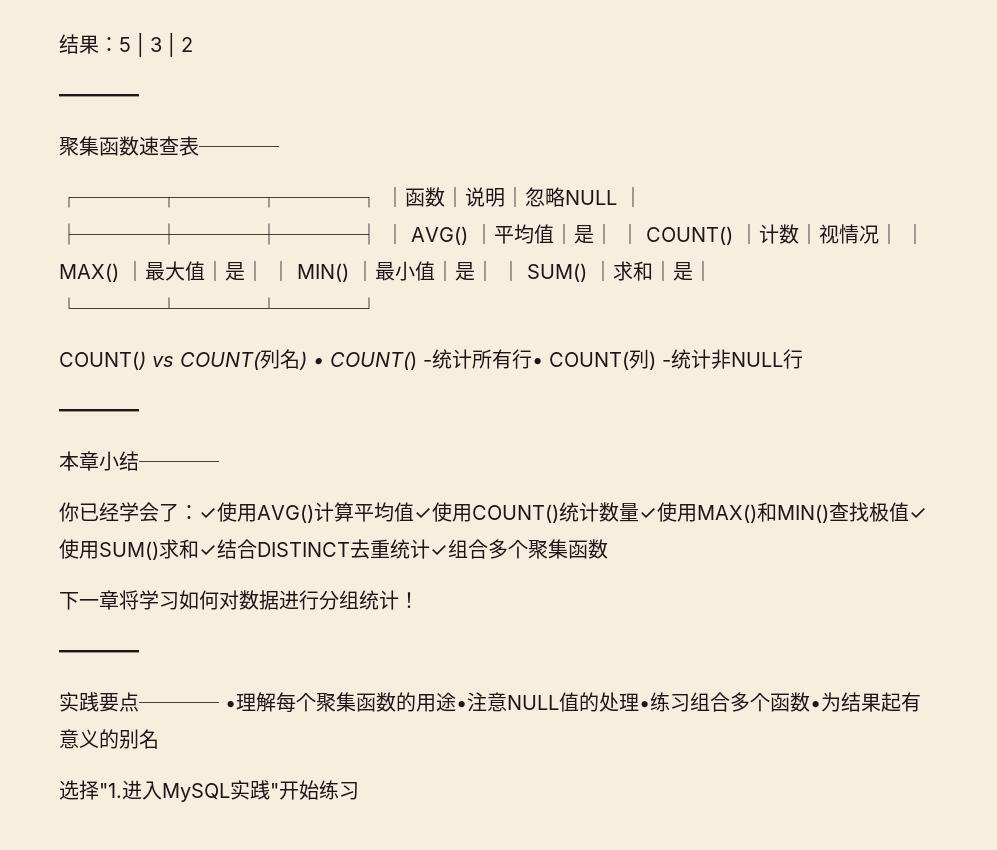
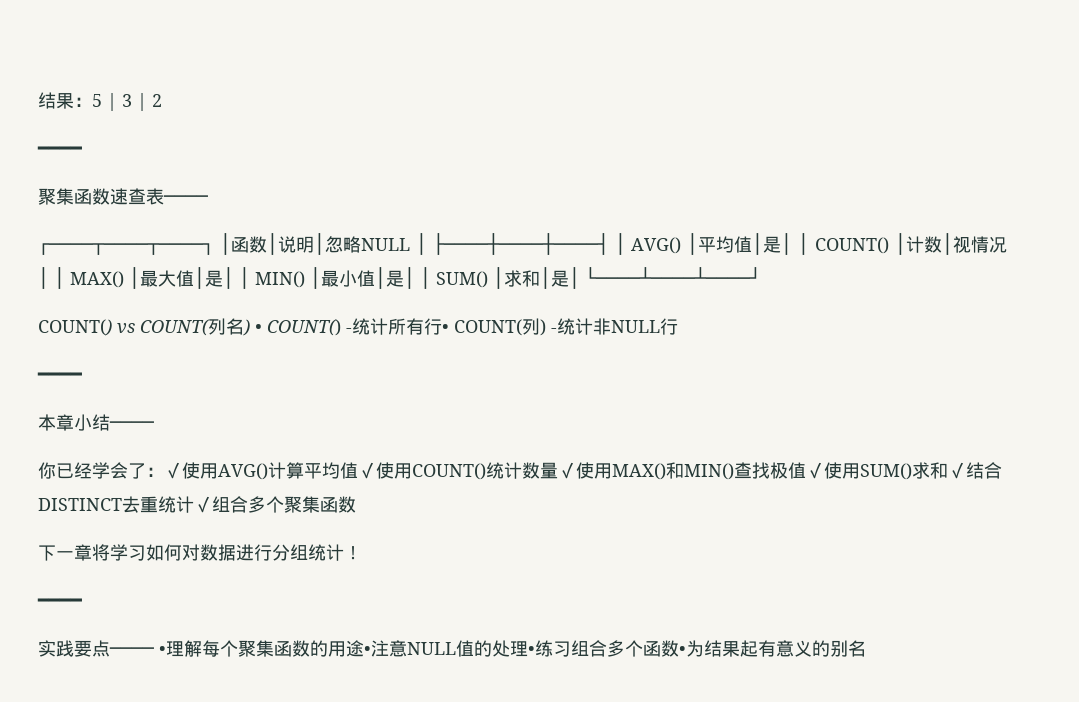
- 选择"1.进入MySQL实践"开始练习

